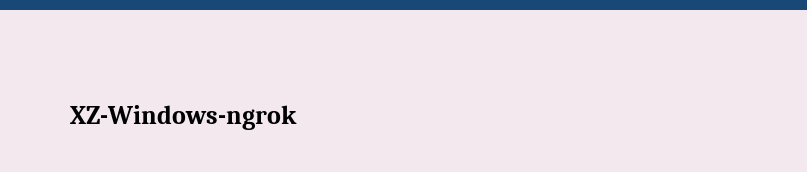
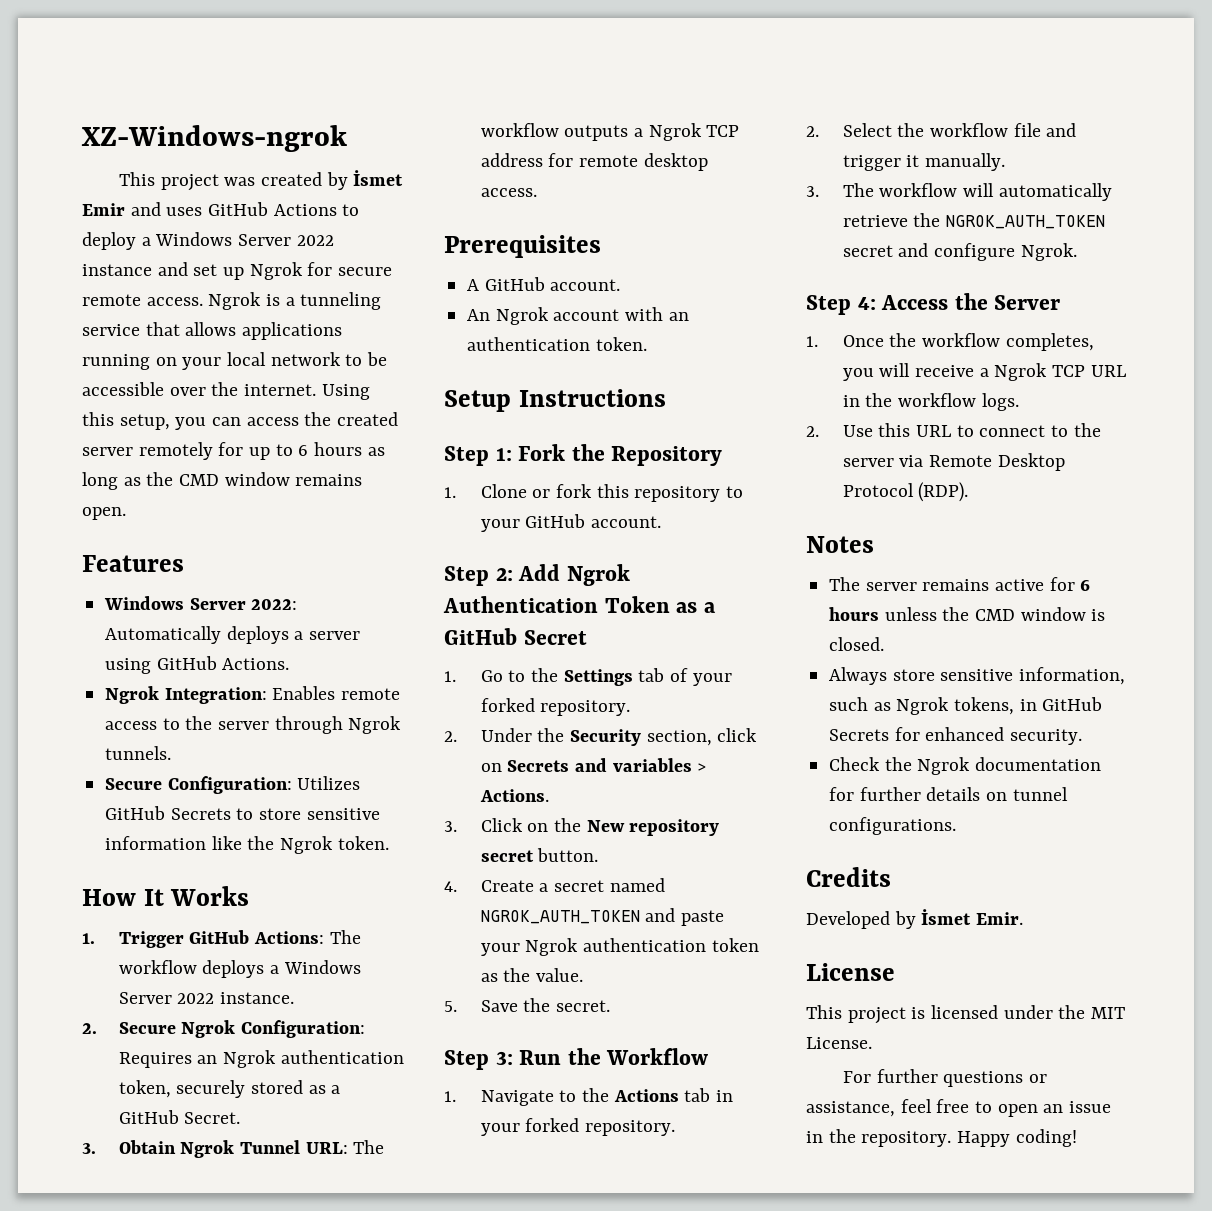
+ This project was created by İsmet Emir and uses GitHub Actions to deploy a Windows Server 2022 instance and set up Ngrok for secure remote access. Ngrok is a tunneling service that allows applications running on your local network to be accessible over the internet. Using this setup, you can access the created server remotely for up to 6 hours as long as the CMD window remains open.
+ Features
+ Windows Server 2022: Automatically deploys a server using GitHub Actions.
+ Ngrok Integration: Enables remote access to the server through Ngrok tunnels.
+ Secure Configuration: Utilizes GitHub Secrets to store sensitive information like the Ngrok token.
+ How It Works
+ 1. Trigger GitHub Actions: The workflow deploys a Windows Server 2022 instance.
+ 2. Secure Ngrok Configuration: Requires an Ngrok authentication token, securely stored as a GitHub Secret.
+ 3. Obtain Ngrok Tunnel URL: The workflow outputs a Ngrok TCP address for remote desktop access.
+ Prerequisites
+ A GitHub account.
+ An Ngrok account with an authentication token.
+ Setup Instructions
+ Step 1: Fork the Repository
+ 1. Clone or fork this repository to your GitHub account.
+ Step 2: Add Ngrok Authentication Token as a GitHub Secret
+ 1. Go to the Settings tab of your forked repository.
+ 2. Under the Security section, click on Secrets and variables > Actions.
+ 3. Click on the New repository secret button.
+ 4. Create a secret named NGROK_AUTH_TOKEN and paste your Ngrok authentication token as the value.
+ 5. Save the secret.
+ Step 3: Run the Workflow
+ 1. Navigate to the Actions tab in your forked repository.
+ 2. Select the workflow file and trigger it manually.
+ 3. The workflow will automatically retrieve the NGROK_AUTH_TOKEN secret and configure Ngrok.
+ Step 4: Access the Server
+ 1. Once the workflow completes, you will receive a Ngrok TCP URL in the workflow logs.
+ 2. Use this URL to connect to the server via Remote Desktop Protocol (RDP).
+ Notes
+ The server remains active for 6 hours unless the CMD window is closed.
+ Always store sensitive information, such as Ngrok tokens, in GitHub Secrets for enhanced security.
+ Check the Ngrok documentation for further details on tunnel configurations.
+ Credits
+ Developed by İsmet Emir.
+ License
+ This project is licensed under the MIT License.
+ For further questions or assistance, feel free to open an issue in the repository. Happy coding!

